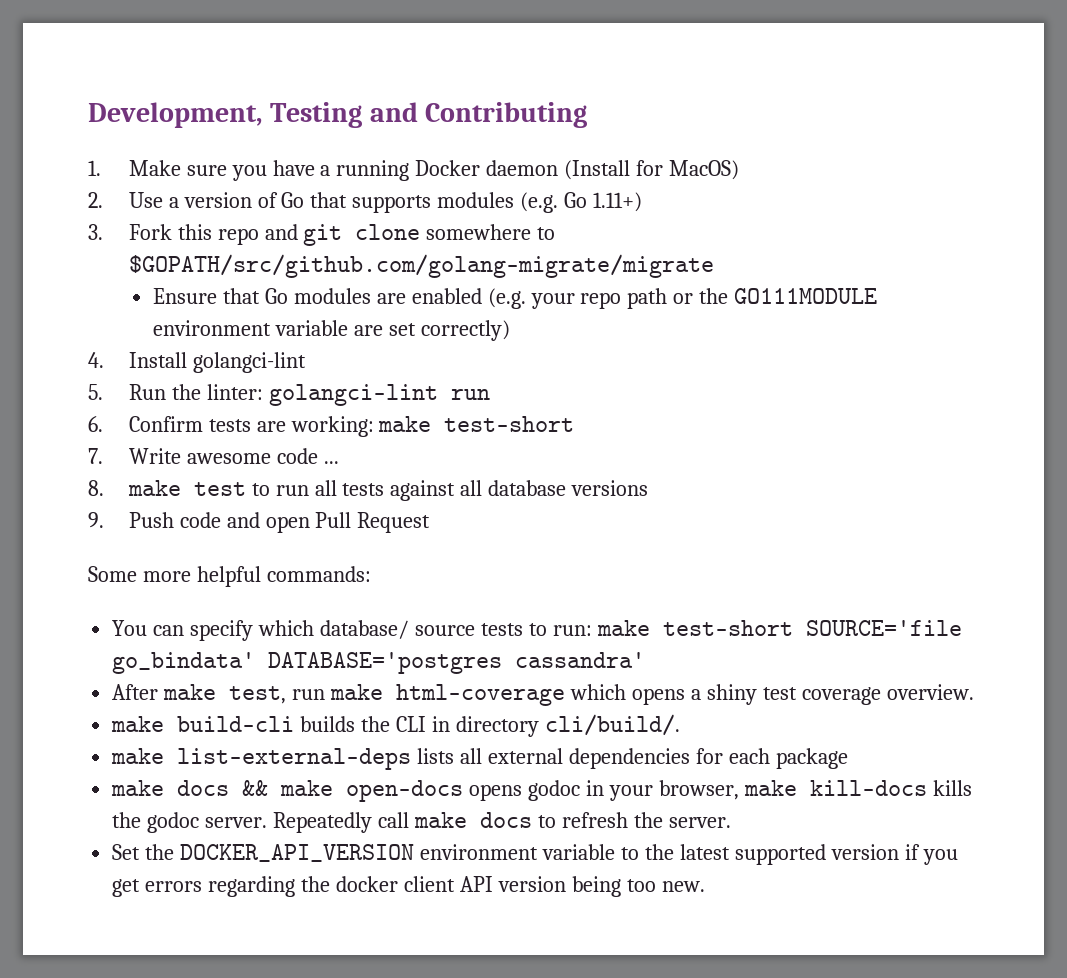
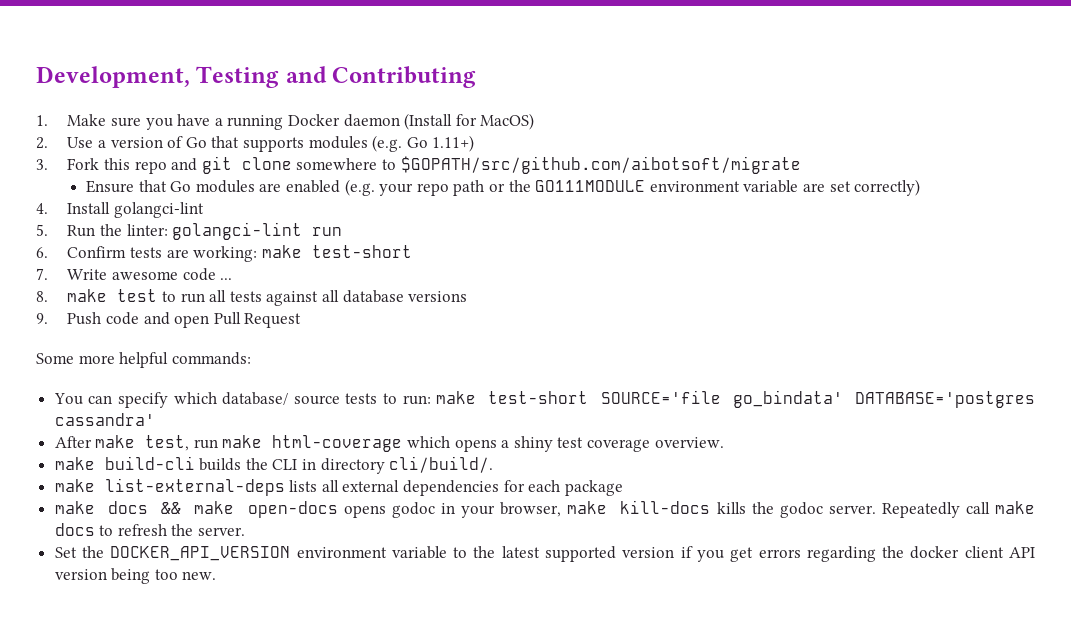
- 3. Fork this repo and git clone somewhere to $GOPATH/src/github.com/golang-migrate/migrate
+ 3. Fork this repo and git clone somewhere to $GOPATH/src/github.com/aibotsoft/migrate

